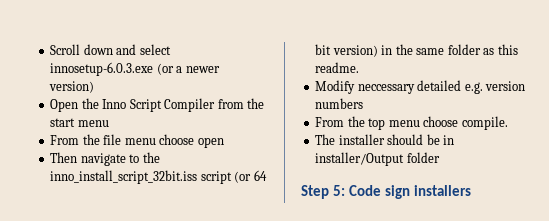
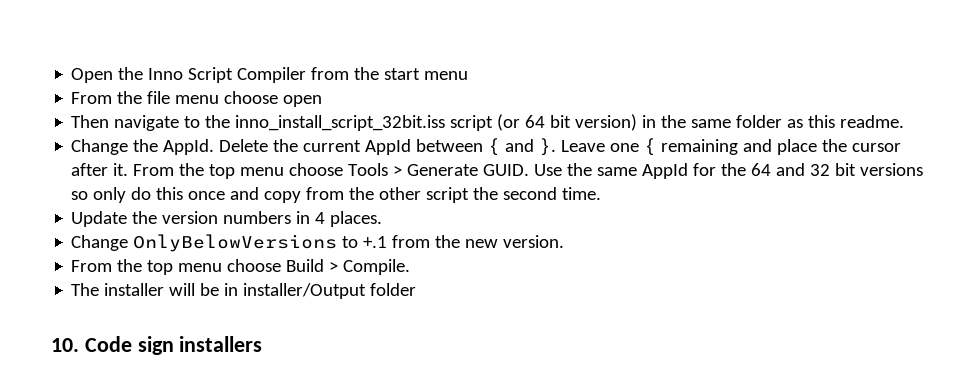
- Scroll down and select innosetup-6.0.3.exe (or a newer version)
- Modify neccessary detailed e.g. version numbers
- From the top menu choose compile.
+ Change the AppId. Delete the current AppId between { and }. Leave one { remaining and place the cursor after it. From the top menu choose Tools > Generate GUID. Use the same AppId for the 64 and 32 bit versions so only do this once and copy from the other script the second time.
+ Update the version numbers in 4 places.
+ Change OnlyBelowVersions to +.1 from the new version.
+ From the top menu choose Build > Compile.
- The installer should be in installer/Output folder
+ The installer will be in installer/Output folder
- Step 5: Code sign installers
+ 10. Code sign installers

